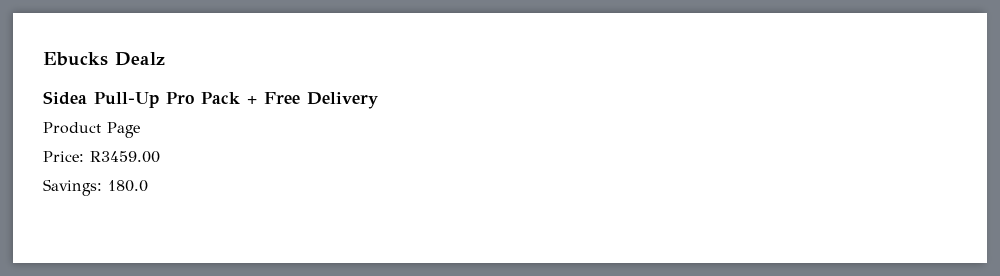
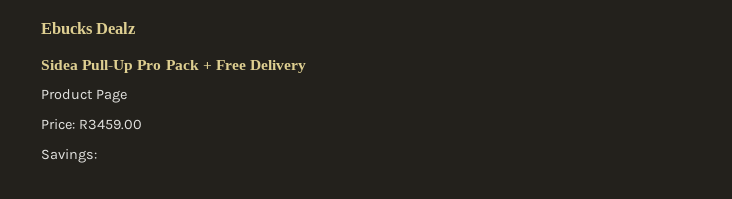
- Savings: 180.0
+ Savings:

